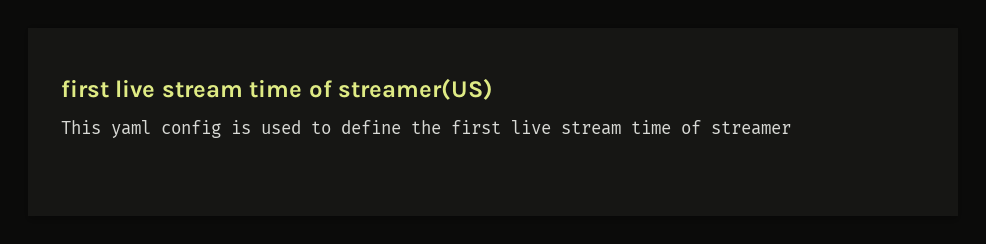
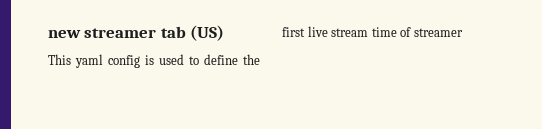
- first live stream time of streamer(US)
+ new streamer tab (US)

